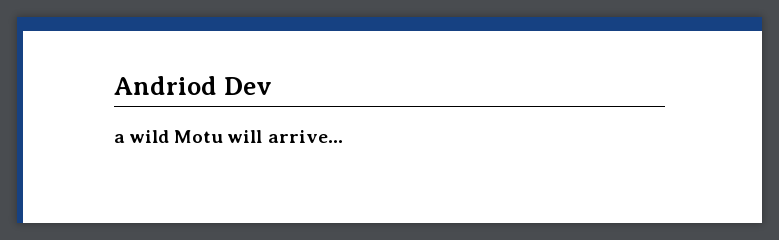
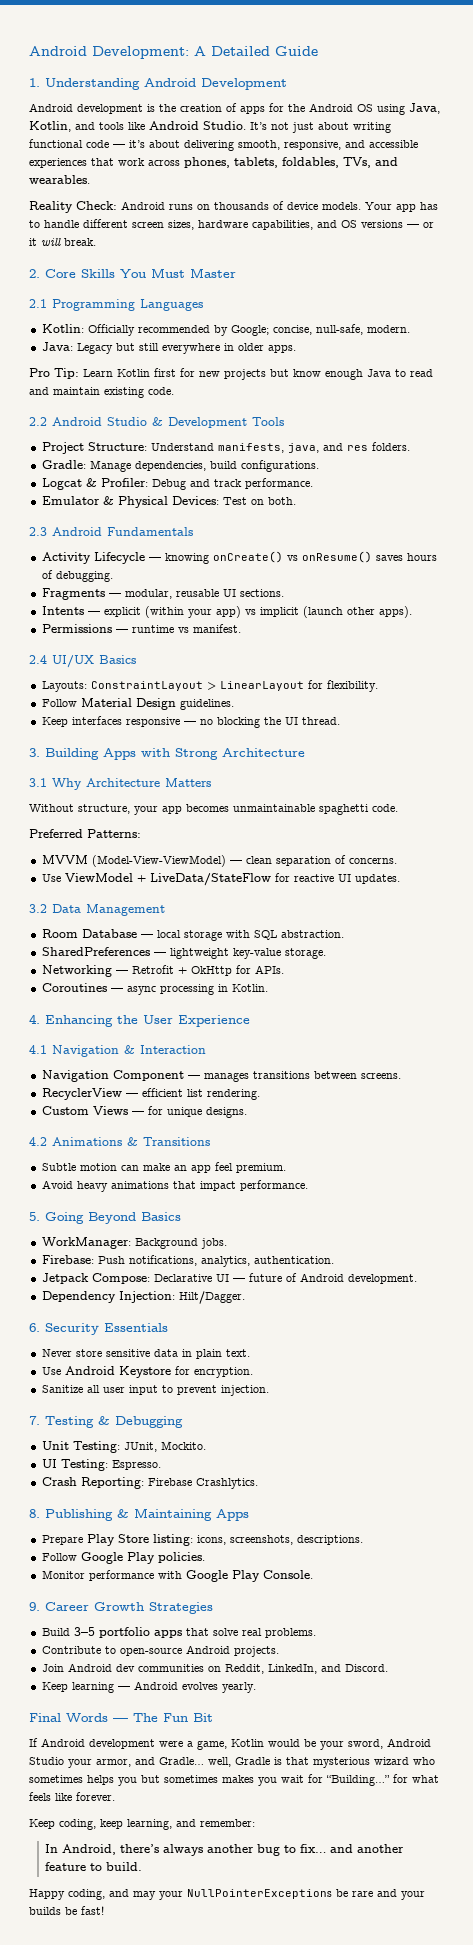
- Andriod Dev
- a wild Motu will arrive...
+ Android Development: A Detailed Guide
+ 1. Understanding Android Development
+ Android development is the creation of apps for the Android OS using Java, Kotlin, and tools like Android Studio. It’s not just about writing functional code — it’s about delivering smooth, responsive, and accessible experiences that work across phones, tablets, foldables, TVs, and wearables.
+ Reality Check: Android runs on thousands of device models. Your app has to handle different screen sizes, hardware capabilities, and OS versions — or it will break.
+ 2. Core Skills You Must Master
+ 2.1 Programming Languages
+ Kotlin: Officially recommended by Google; concise, null-safe, modern.
+ Java: Legacy but still everywhere in older apps.
+ Pro Tip: Learn Kotlin first for new projects but know enough Java to read and maintain existing code.
+ 2.2 Android Studio & Development Tools
+ Project Structure: Understand manifests, java, and res folders.
+ Gradle: Manage dependencies, build configurations.
+ Logcat & Profiler: Debug and track performance.
+ Emulator & Physical Devices: Test on both.
+ 2.3 Android Fundamentals
+ Activity Lifecycle — knowing onCreate() vs onResume() saves hours of debugging.
+ Fragments — modular, reusable UI sections.
+ Intents — explicit (within your app) vs implicit (launch other apps).
+ Permissions — runtime vs manifest.
+ 2.4 UI/UX Basics
+ Layouts: ConstraintLayout > LinearLayout for flexibility.
+ Follow Material Design guidelines.
+ Keep interfaces responsive — no blocking the UI thread.
+ 3. Building Apps with Strong Architecture
+ 3.1 Why Architecture Matters
+ Without structure, your app becomes unmaintainable spaghetti code.
+ Preferred Patterns:
+ MVVM (Model-View-ViewModel) — clean separation of concerns.
+ Use ViewModel + LiveData/StateFlow for reactive UI updates.
+ 3.2 Data Management
+ Room Database — local storage with SQL abstraction.
+ SharedPreferences — lightweight key-value storage.
+ Networking — Retrofit + OkHttp for APIs.
+ Coroutines — async processing in Kotlin.
+ 4. Enhancing the User Experience
+ 4.1 Navigation & Interaction
+ Navigation Component — manages transitions between screens.
+ RecyclerView — efficient list rendering.
+ Custom Views — for unique designs.
+ 4.2 Animations & Transitions
+ Subtle motion can make an app feel premium.
+ Avoid heavy animations that impact performance.
+ 5. Going Beyond Basics
+ WorkManager: Background jobs.
+ Firebase: Push notifications, analytics, authentication.
+ Jetpack Compose: Declarative UI — future of Android development.
+ Dependency Injection: Hilt/Dagger.
+ 6. Security Essentials
+ Never store sensitive data in plain text.
+ Use Android Keystore for encryption.
+ Sanitize all user input to prevent injection.
+ 7. Testing & Debugging
+ Unit Testing: JUnit, Mockito.
+ UI Testing: Espresso.
+ Crash Reporting: Firebase Crashlytics.
+ 8. Publishing & Maintaining Apps
+ Prepare Play Store listing: icons, screenshots, descriptions.
+ Follow Google Play policies.
+ Monitor performance with Google Play Console.
+ 9. Career Growth Strategies
+ Build 3–5 portfolio apps that solve real problems.
+ Contribute to open-source Android projects.
+ Join Android dev communities on Reddit, LinkedIn, and Discord.
+ Keep learning — Android evolves yearly.
+ Final Words — The Fun Bit
+ If Android development were a game, Kotlin would be your sword, Android Studio your armor, and Gradle… well, Gradle is that mysterious wizard who sometimes helps you but sometimes makes you wait for “Building…” for what feels like forever.
+ Keep coding, keep learning, and remember:
+ In Android, there’s always another bug to fix… and another feature to build.
+ Happy coding, and may your NullPointerExceptions be rare and your builds be fast!

